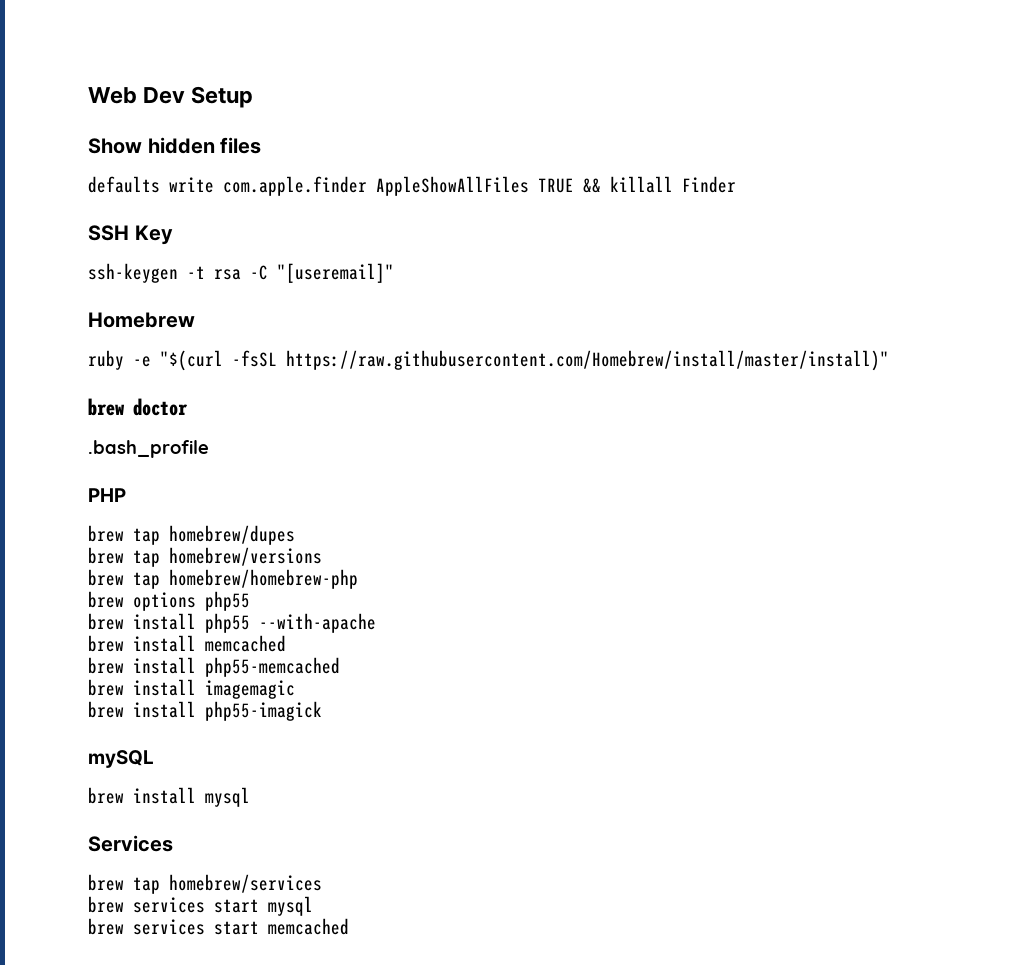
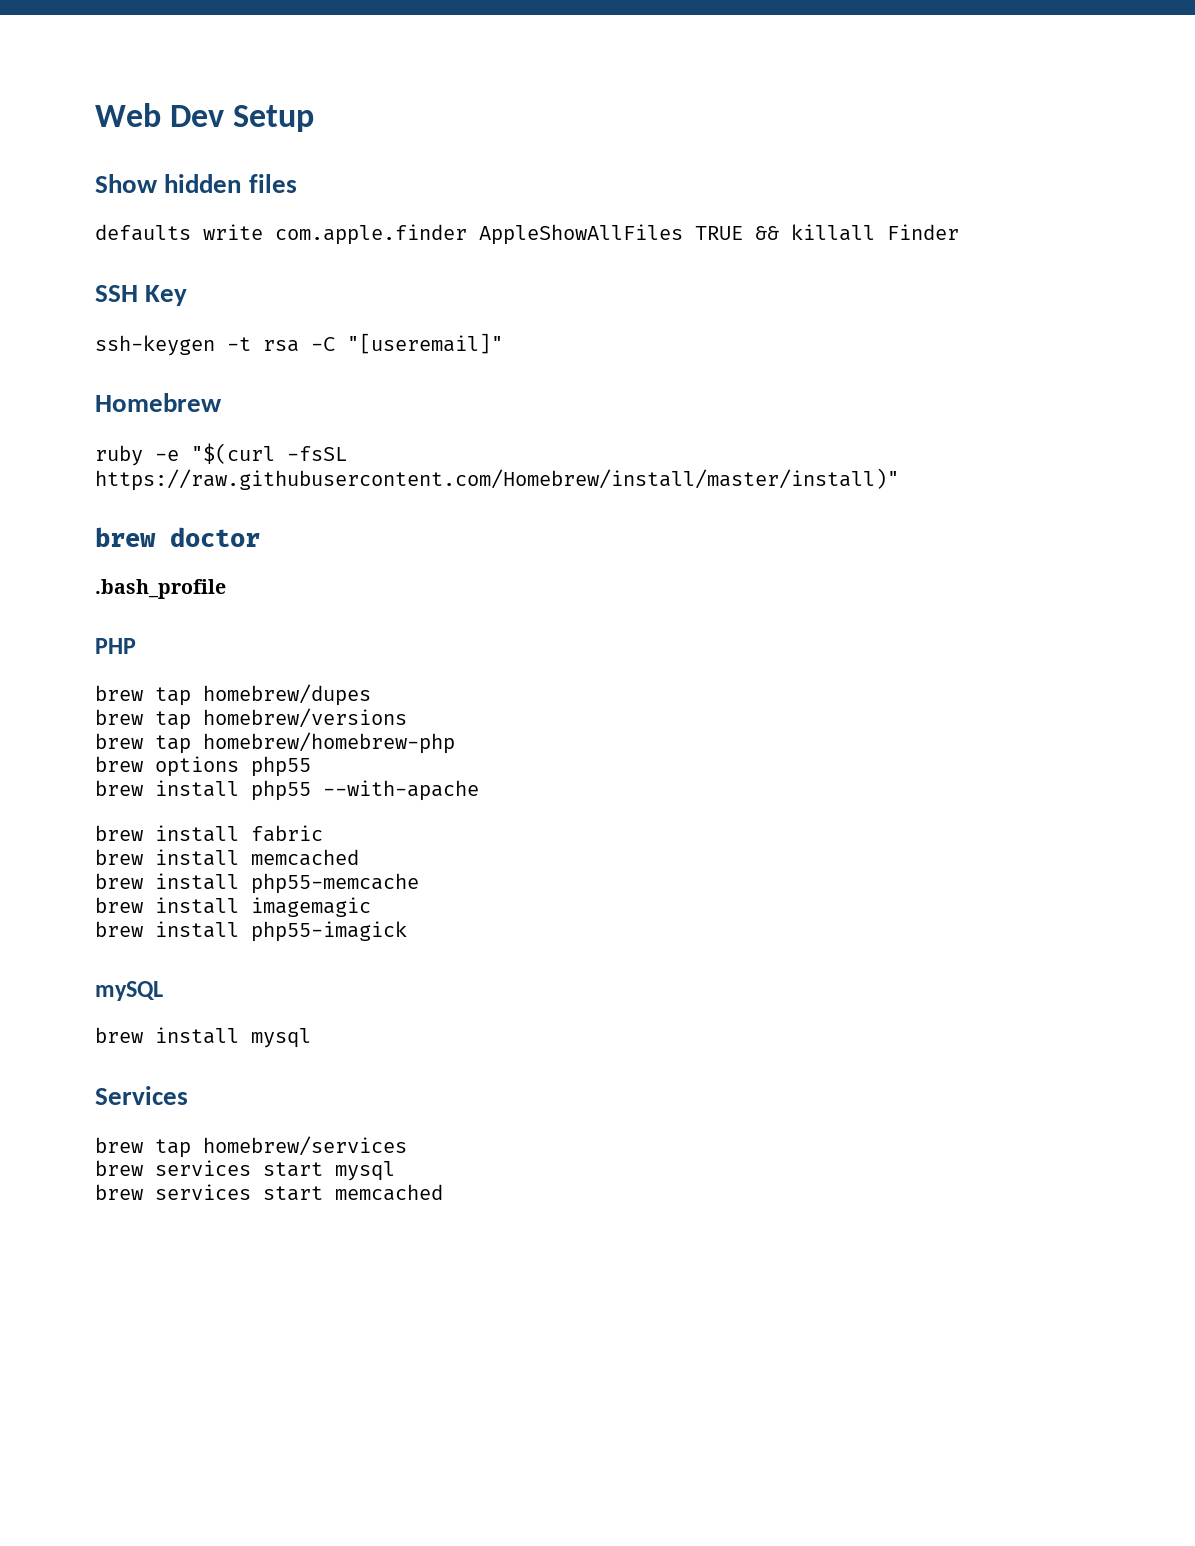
+ brew install fabric
- brew install php55-memcached
+ brew install php55-memcache

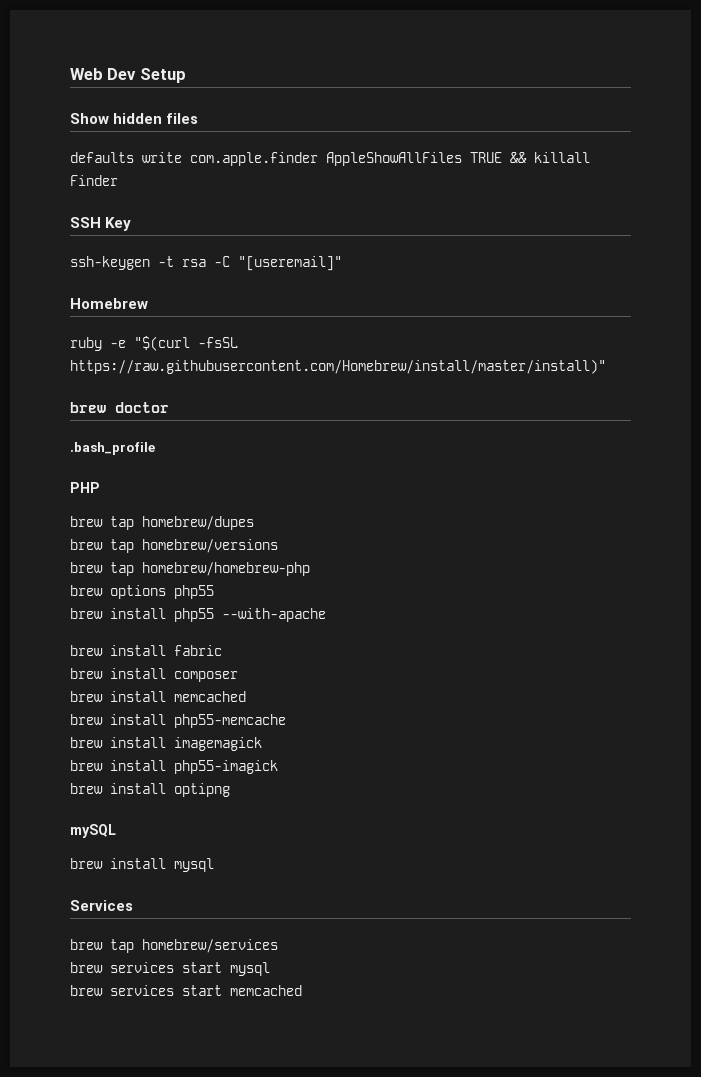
+ brew install composer
- brew install imagemagic
+ brew install imagemagick
+ brew install optipng

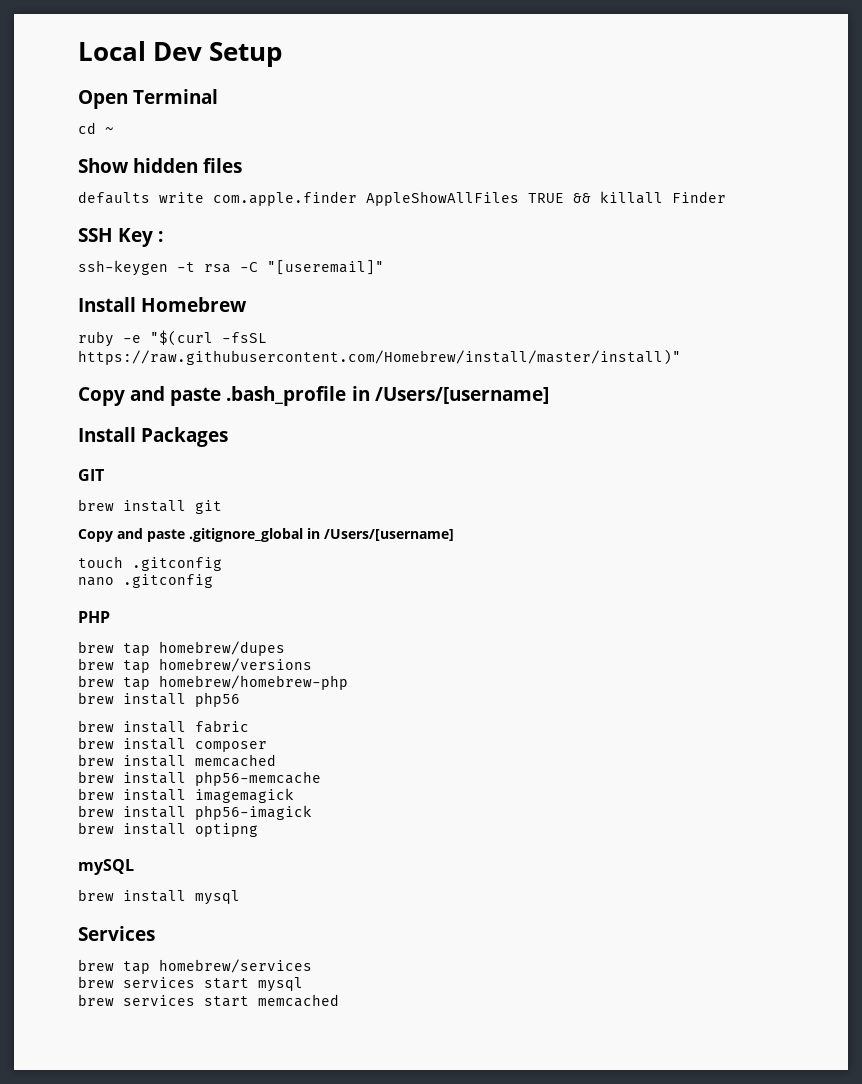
- Web Dev Setup
+ Local Dev Setup
+ Open Terminal
+ cd ~
- SSH Key
+ SSH Key :
- Homebrew
+ Install Homebrew
- brew doctor
- .bash_profile
+ Copy and paste .bash_profile in /Users/[username]
+ Install Packages
+ GIT
+ brew install git
+ Copy and paste .gitignore_global in /Users/[username]
+ touch .gitconfig
+ nano .gitconfig
- brew options php55
- brew install php55 --with-apache
+ brew install php56
- brew install php55-memcache
+ brew install php56-memcache
- brew install php55-imagick
+ brew install php56-imagick

